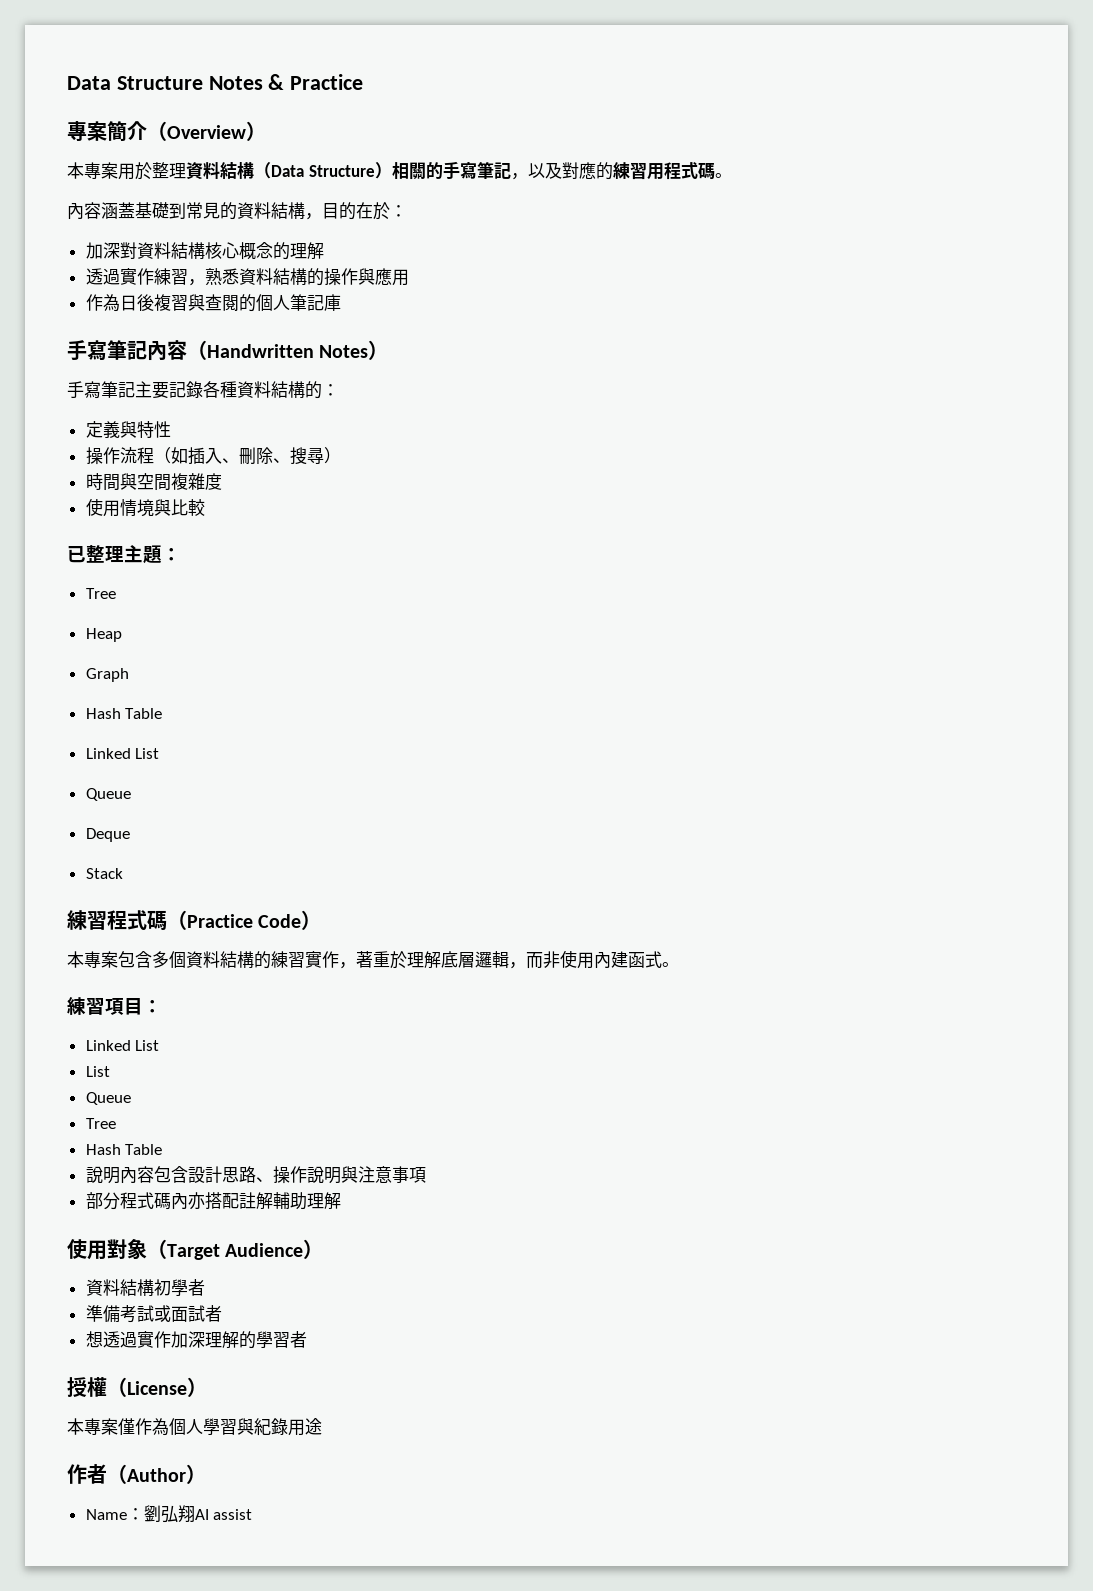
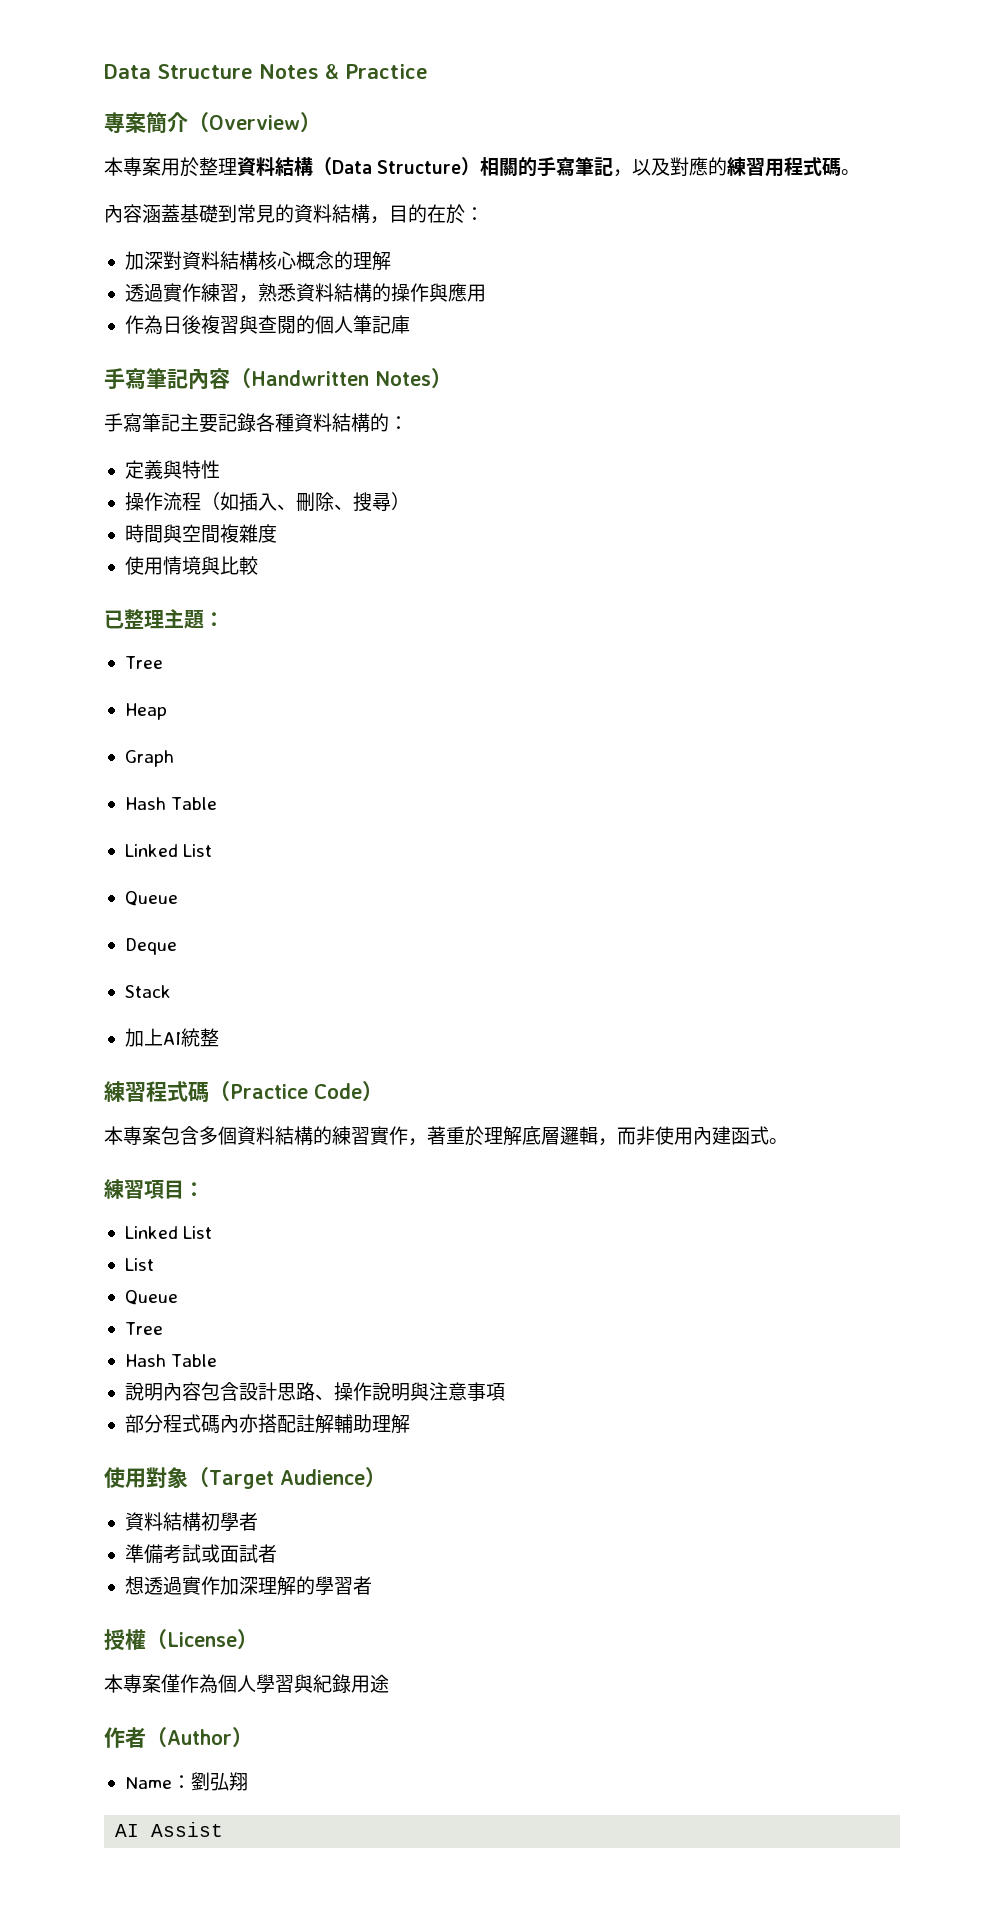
+ 加上AI統整
- Name：劉弘翔AI assist
+ Name：劉弘翔
+ AI Assist

